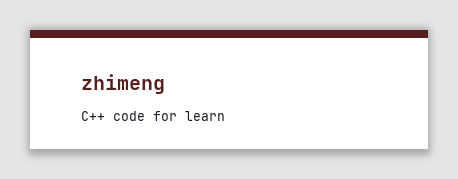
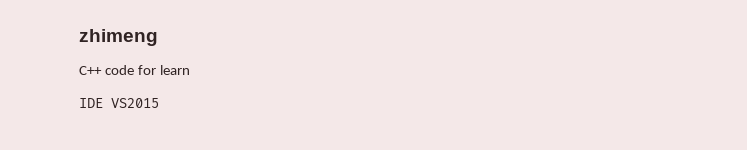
+ IDE VS2015

